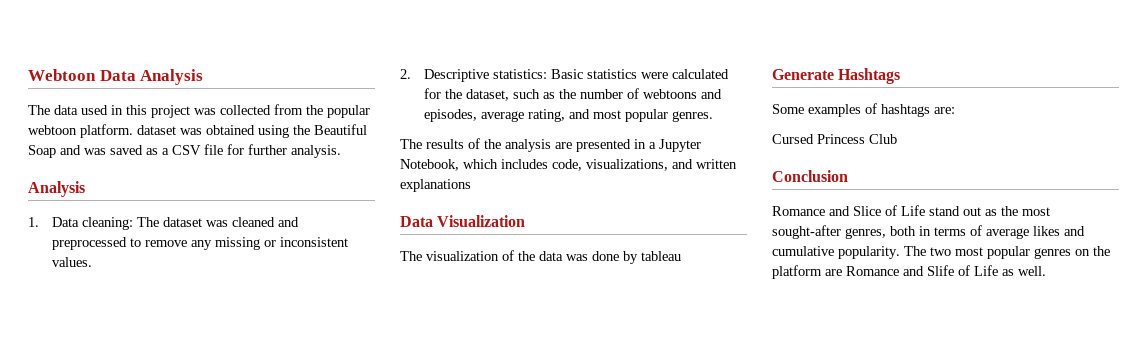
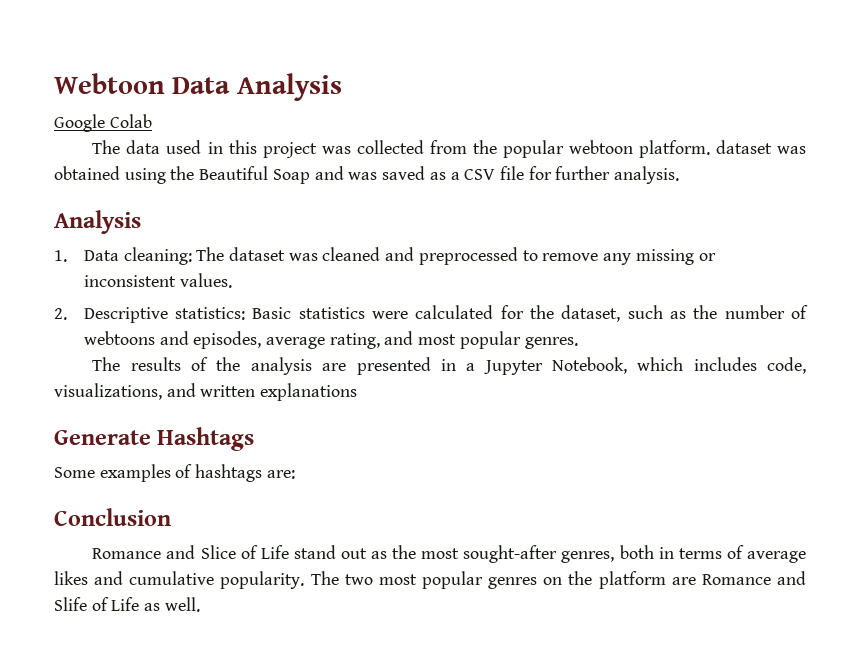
+ Google Colab
- Data Visualization
- The visualization of the data was done by tableau
- Cursed Princess Club

